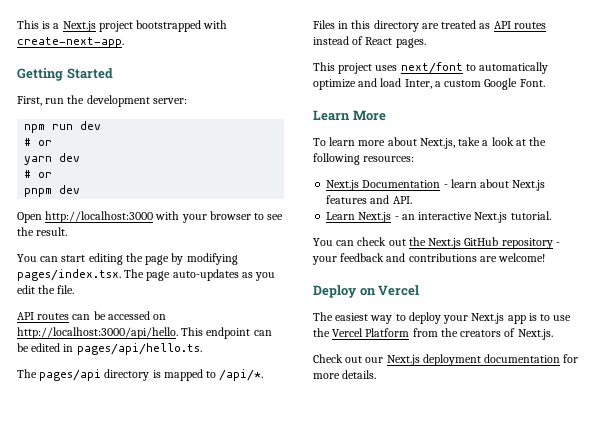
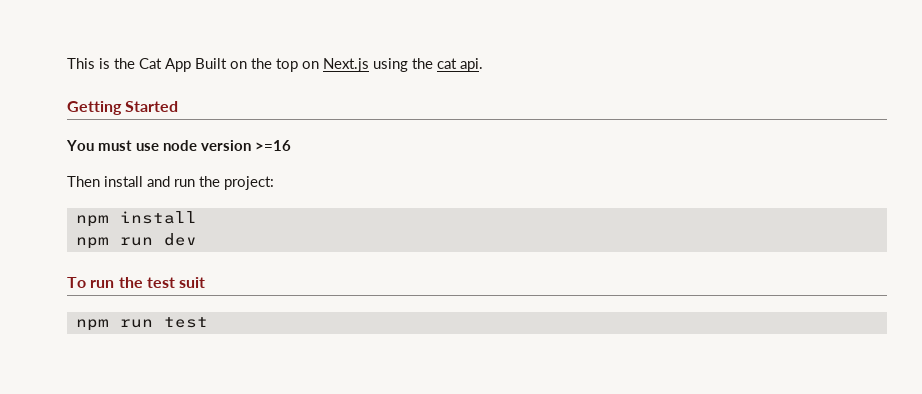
- This is a Next.js project bootstrapped with create-next-app.
+ This is the Cat App Built on the top on Next.js using the cat api.
  Getting Started
- First, run the development server:
+ You must use node version >=16
+ Then install and run the project:
+ npm install
  npm run dev
- # or
- yarn dev
- # or
- pnpm dev
- Open http://localhost:3000 with your browser to see the result.
- You can start editing the page by modifying pages/index.tsx. The page auto-updates as you edit the file.
- API routes can be accessed on http://localhost:3000/api/hello. This endpoint can be edited in pages/api/hello.ts.
- The pages/api directory is mapped to /api/*. Files in this directory are treated as API routes instead of React pages.
- This project uses next/font to automatically optimize and load Inter, a custom Google Font.
- Learn More
- To learn more about Next.js, take a look at the following resources:
- Next.js Documentation - learn about Next.js features and API.
- Learn Next.js - an interactive Next.js tutorial.
- You can check out the Next.js GitHub repository - your feedback and contributions are welcome!
- Deploy on Vercel
- The easiest way to deploy your Next.js app is to use the Vercel Platform from the creators of Next.js.
- Check out our Next.js deployment documentation for more details.
+ To run the test suit
+ npm run test

